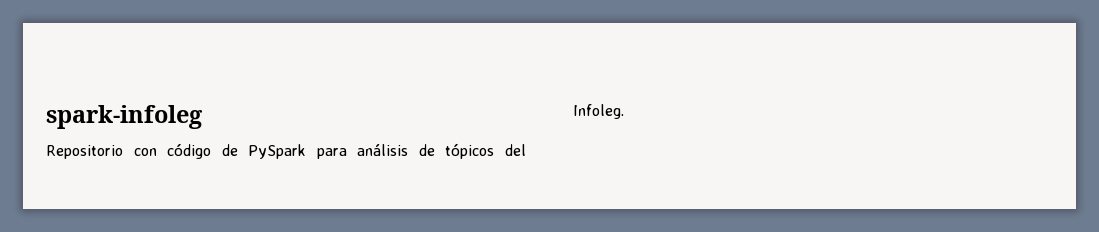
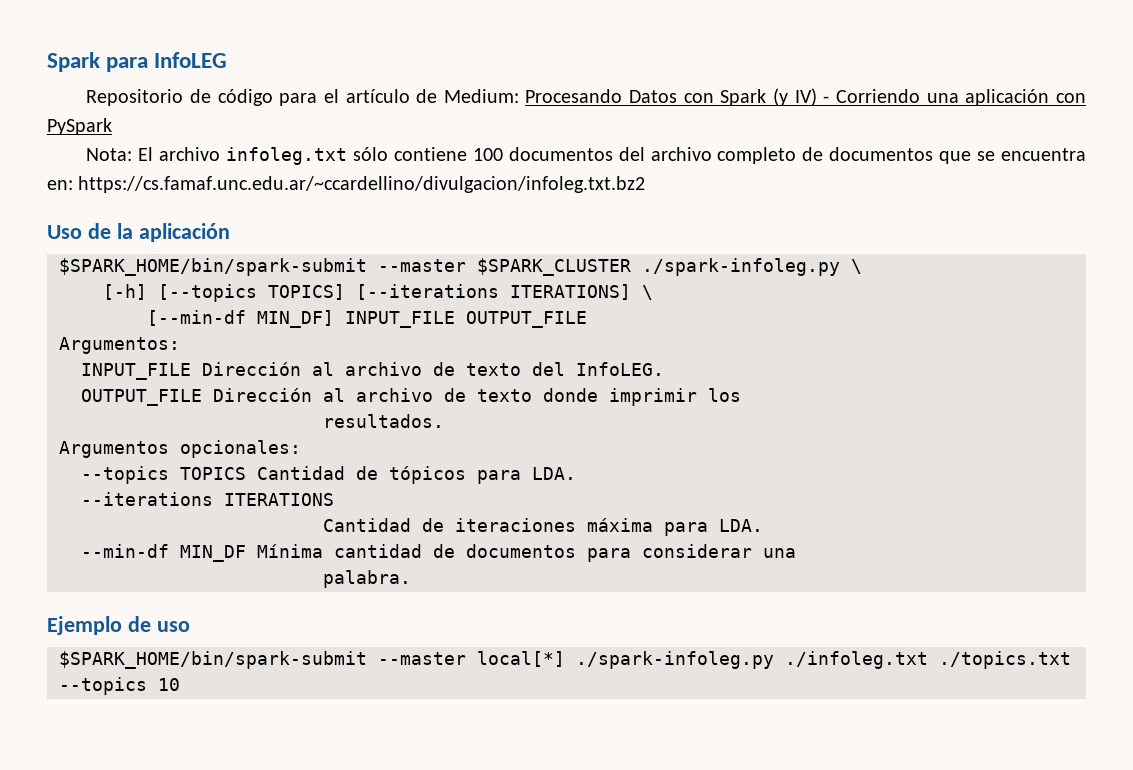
- spark-infoleg
- Repositorio con código de PySpark para análisis de tópicos del Infoleg.
+ Spark para InfoLEG
+ Repositorio de código para el artículo de Medium: Procesando Datos con Spark (y IV) - Corriendo una aplicación con PySpark
+ Nota: El archivo infoleg.txt sólo contiene 100 documentos del archivo completo de documentos que se encuentra en: https://cs.famaf.unc.edu.ar/~ccardellino/divulgacion/infoleg.txt.bz2
+ Uso de la aplicación
+ $SPARK_HOME/bin/spark-submit --master $SPARK_CLUSTER ./spark-infoleg.py \
+ [-h] [--topics TOPICS] [--iterations ITERATIONS] \
+ [--min-df MIN_DF] INPUT_FILE OUTPUT_FILE
+ Argumentos:
+ INPUT_FILE Dirección al archivo de texto del InfoLEG.
+ OUTPUT_FILE Dirección al archivo de texto donde imprimir los
+ resultados.
+ Argumentos opcionales:
+ --topics TOPICS Cantidad de tópicos para LDA.
+ --iterations ITERATIONS
+ Cantidad de iteraciones máxima para LDA.
+ --min-df MIN_DF Mínima cantidad de documentos para considerar una
+ palabra.
+ Ejemplo de uso
+ $SPARK_HOME/bin/spark-submit --master local[*] ./spark-infoleg.py ./infoleg.txt ./topics.txt --topics 10

